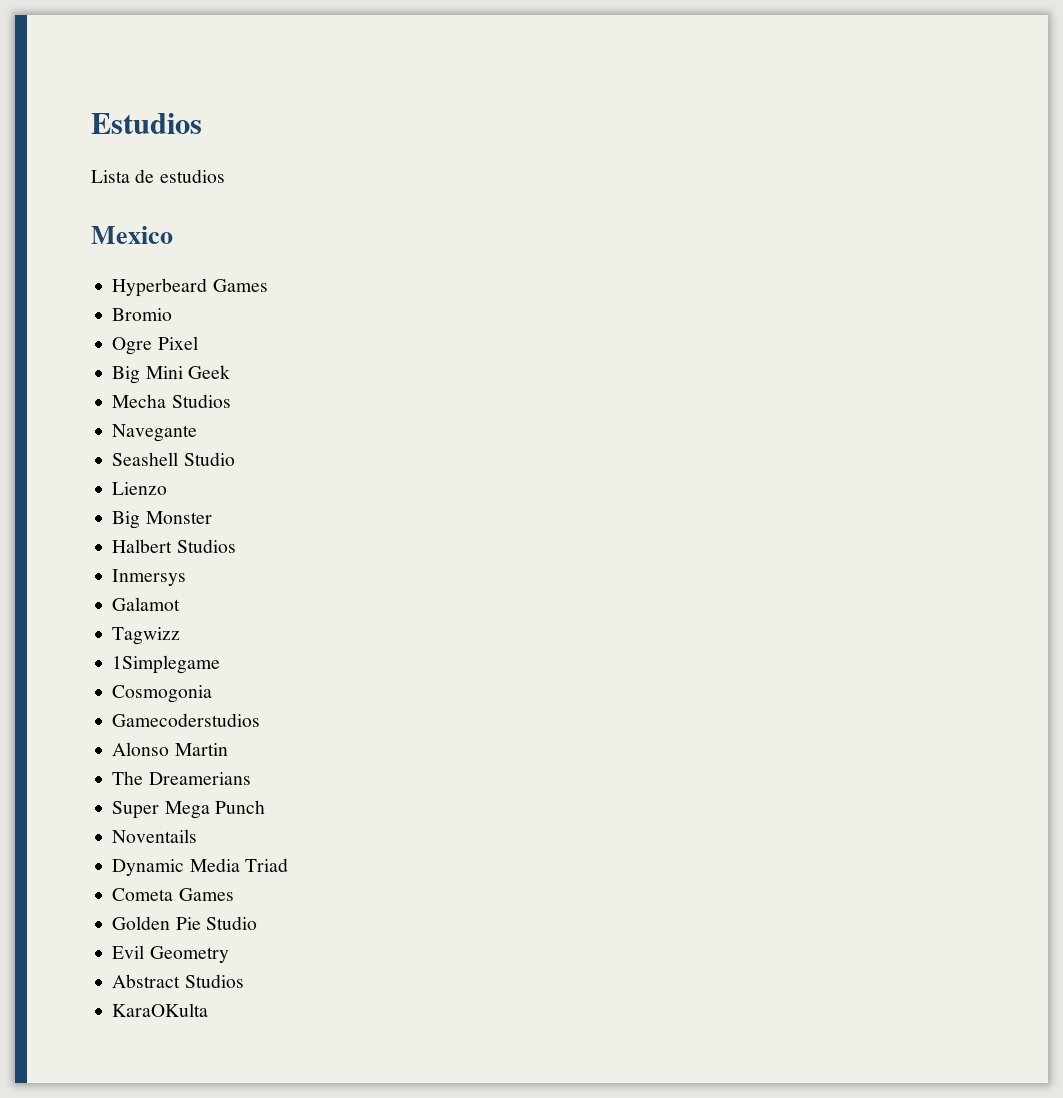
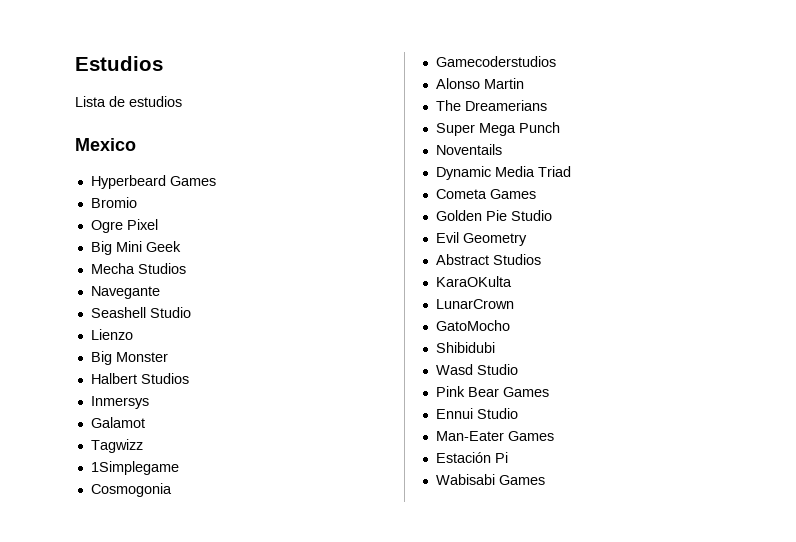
+ LunarCrown
+ GatoMocho
+ Shibidubi
+ Wasd Studio
+ Pink Bear Games
+ Ennui Studio
+ Man-Eater Games
+ Estación Pi
+ Wabisabi Games

